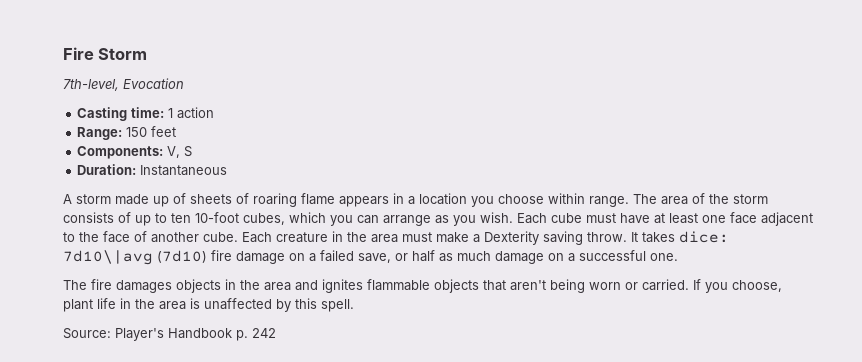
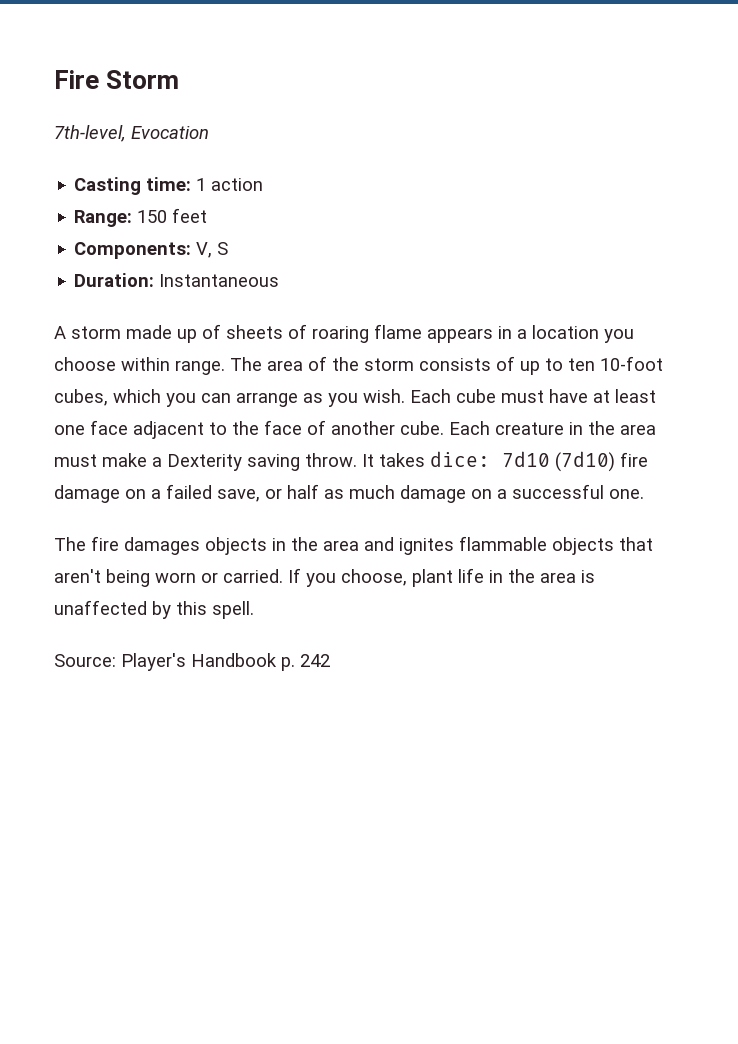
- It takes dice: 7d10\|avg (7d10) fire damage on a failed save, or half as much damage on a successful one.
+ It takes dice: 7d10 (7d10) fire damage on a failed save, or half as much damage on a successful one.

